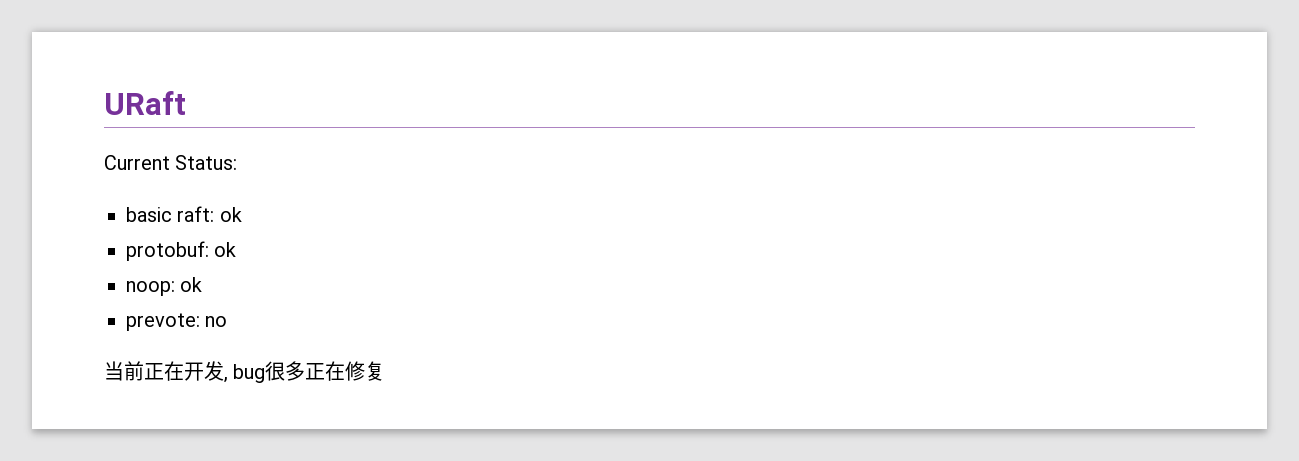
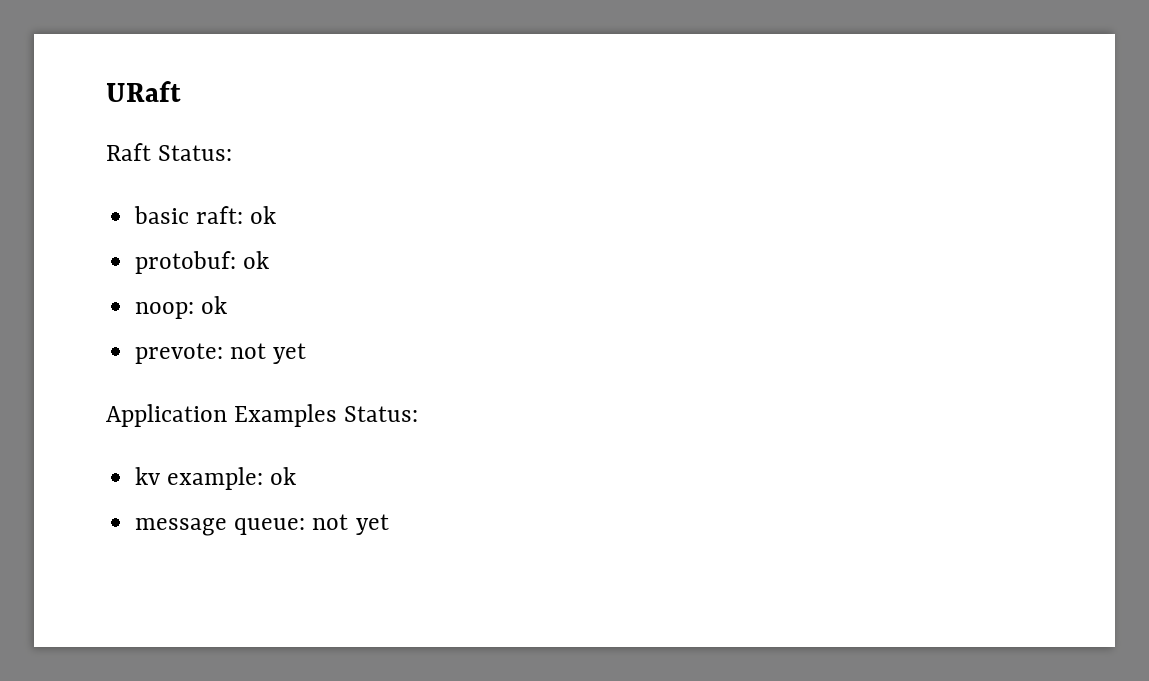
- Current Status:
+ Raft Status:
- prevote: no
- 当前正在开发, bug很多正在修复
+ prevote: not yet
+ Application Examples Status:
+ kv example: ok
+ message queue: not yet

